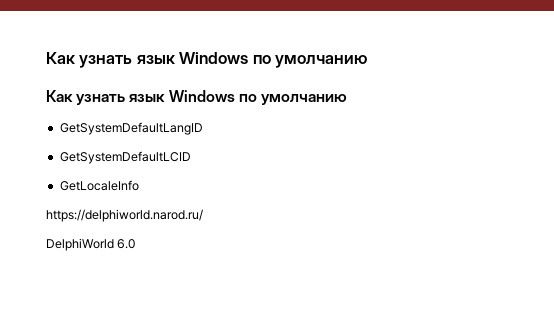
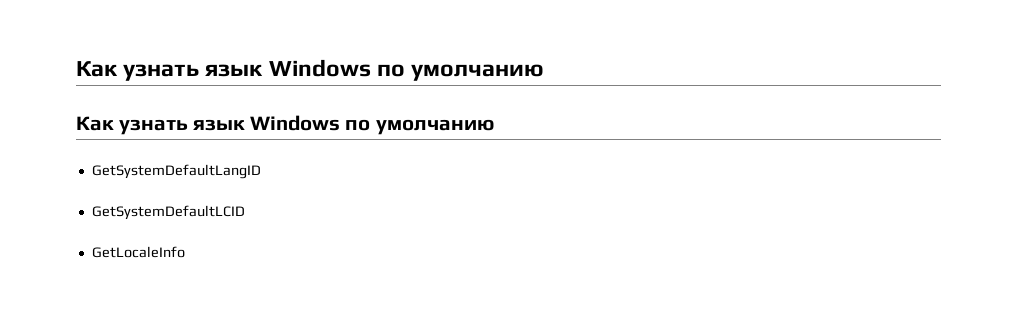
- https://delphiworld.narod.ru/
- DelphiWorld 6.0

